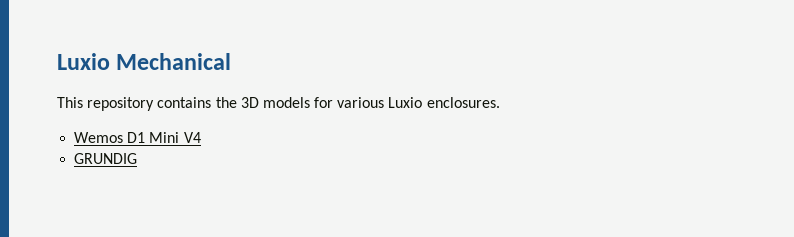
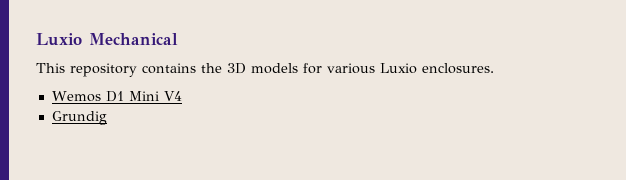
- GRUNDIG
+ Grundig

